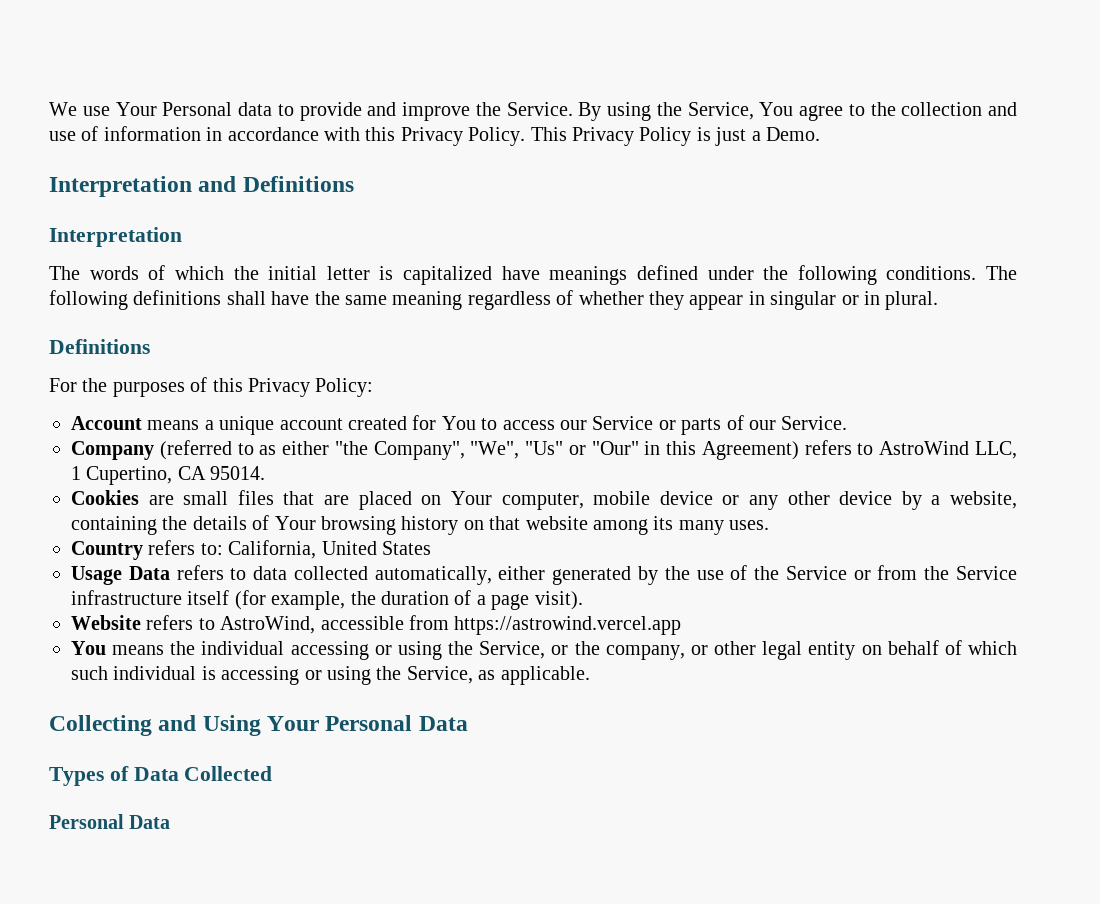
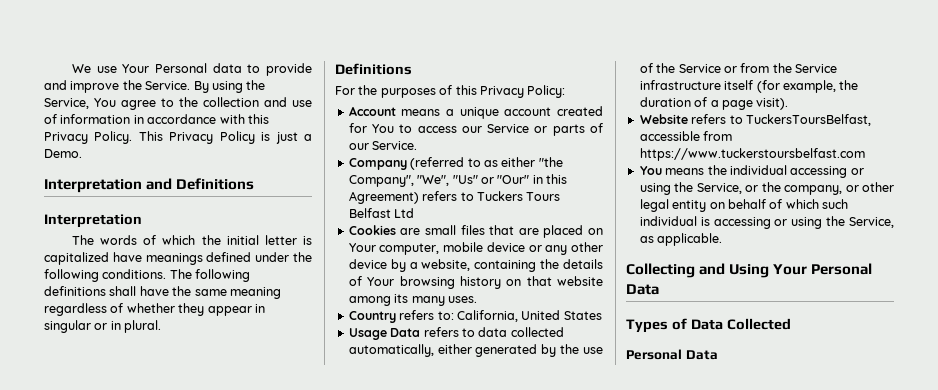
- Company (referred to as either "the Company", "We", "Us" or "Our" in this Agreement) refers to AstroWind LLC, 1 Cupertino, CA 95014.
+ Company (referred to as either "the Company", "We", "Us" or "Our" in this Agreement) refers to Tuckers Tours Belfast Ltd
- Website refers to AstroWind, accessible from https://astrowind.vercel.app
+ Website refers to TuckersToursBelfast, accessible from https://www.tuckerstoursbelfast.com

